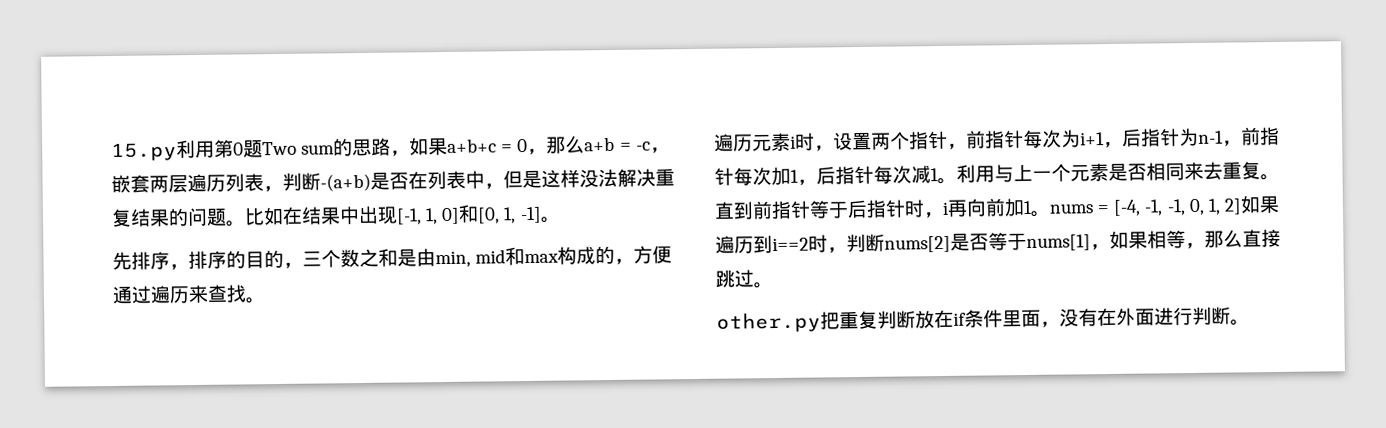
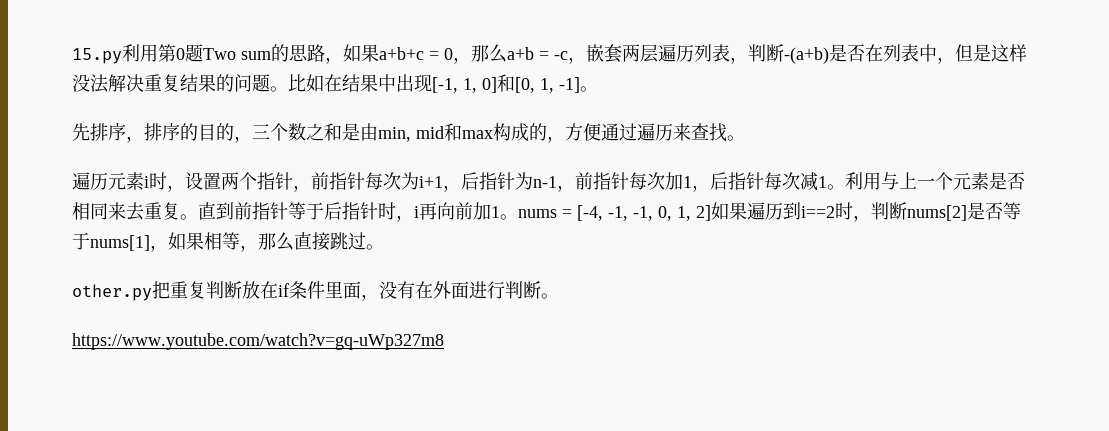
+ https://www.youtube.com/watch?v=gq-uWp327m8

